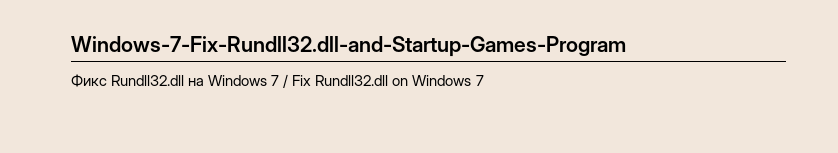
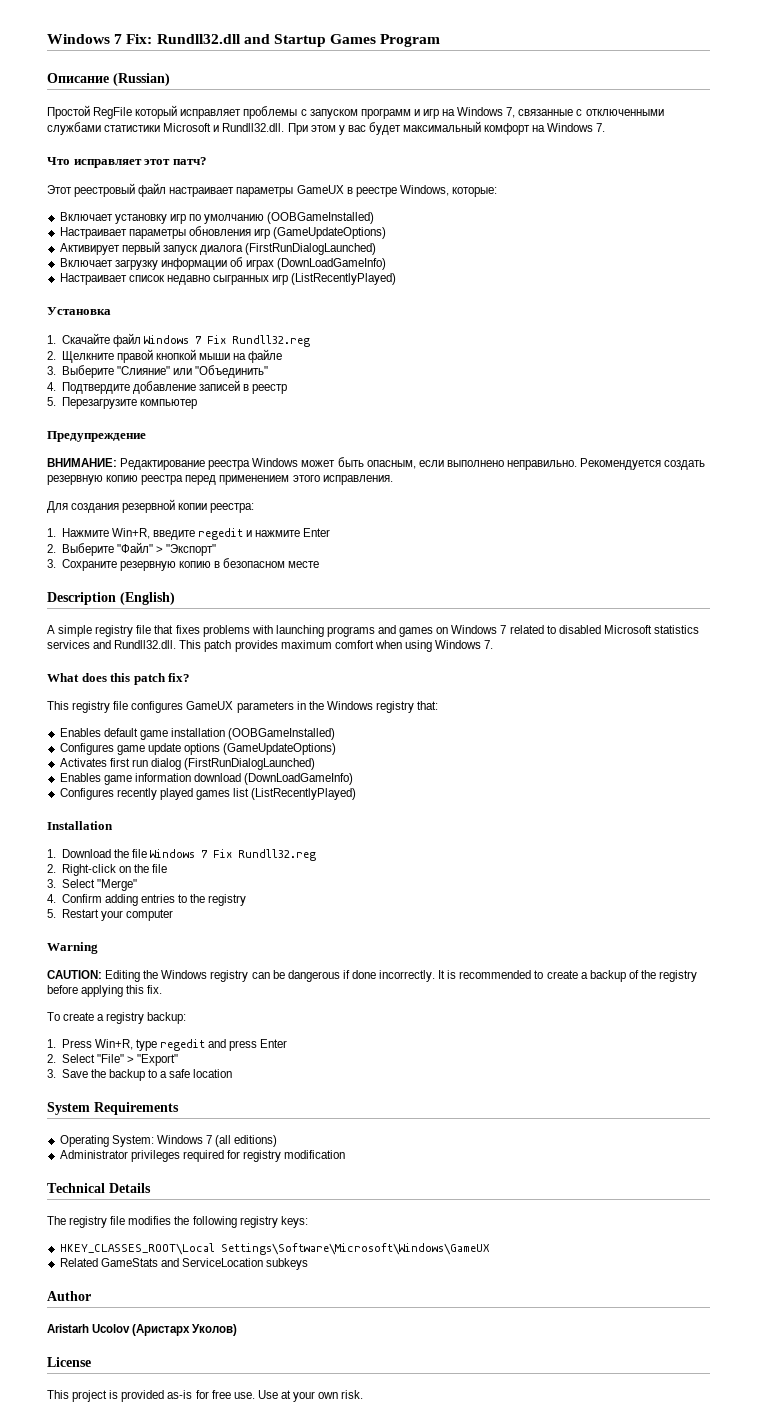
- Windows-7-Fix-Rundll32.dll-and-Startup-Games-Program
- Фикс Rundll32.dll на Windows 7 / Fix Rundll32.dll on Windows 7
+ Windows 7 Fix: Rundll32.dll and Startup Games Program
+ Описание (Russian)
+ Простой RegFile который исправляет проблемы с запуском программ и игр на Windows 7, связанные с отключенными службами статистики Microsoft и Rundll32.dll. При этом у вас будет максимальный комфорт на Windows 7.
+ Что исправляет этот патч?
+ Этот реестровый файл настраивает параметры GameUX в реестре Windows, которые:
+ Включает установку игр по умолчанию (OOBGameInstalled)
+ Настраивает параметры обновления игр (GameUpdateOptions)
+ Активирует первый запуск диалога (FirstRunDialogLaunched)
+ Включает загрузку информации об играх (DownLoadGameInfo)
+ Настраивает список недавно сыгранных игр (ListRecentlyPlayed)
+ Установка
+ 1. Скачайте файл Windows 7 Fix Rundll32.reg
+ 2. Щелкните правой кнопкой мыши на файле
+ 3. Выберите "Слияние" или "Объединить"
+ 4. Подтвердите добавление записей в реестр
+ 5. Перезагрузите компьютер
+ Предупреждение
+ ВНИМАНИЕ: Редактирование реестра Windows может быть опасным, если выполнено неправильно. Рекомендуется создать резервную копию реестра перед применением этого исправления.
+ Для создания резервной копии реестра:
+ 1. Нажмите Win+R, введите regedit и нажмите Enter
+ 2. Выберите "Файл" > "Экспорт"
+ 3. Сохраните резервную копию в безопасном месте
+ Description (English)
+ A simple registry file that fixes problems with launching programs and games on Windows 7 related to disabled Microsoft statistics services and Rundll32.dll. This patch provides maximum comfort when using Windows 7.
+ What does this patch fix?
+ This registry file configures GameUX parameters in the Windows registry that:
+ Enables default game installation (OOBGameInstalled)
+ Configures game update options (GameUpdateOptions)
+ Activates first run dialog (FirstRunDialogLaunched)
+ Enables game information download (DownLoadGameInfo)
+ Configures recently played games list (ListRecentlyPlayed)
+ Installation
+ 1. Download the file Windows 7 Fix Rundll32.reg
+ 2. Right-click on the file
+ 3. Select "Merge"
+ 4. Confirm adding entries to the registry
+ 5. Restart your computer
+ Warning
+ CAUTION: Editing the Windows registry can be dangerous if done incorrectly. It is recommended to create a backup of the registry before applying this fix.
+ To create a registry backup:
+ 1. Press Win+R, type regedit and press Enter
+ 2. Select "File" > "Export"
+ 3. Save the backup to a safe location
+ System Requirements
+ Operating System: Windows 7 (all editions)
+ Administrator privileges required for registry modification
+ Technical Details
+ The registry file modifies the following registry keys:
+ HKEY_CLASSES_ROOT\Local Settings\Software\Microsoft\Windows\GameUX
+ Related GameStats and ServiceLocation subkeys
+ Author
+ Aristarh Ucolov (Аристарх Уколов)
+ License
+ This project is provided as-is for free use. Use at your own risk.

